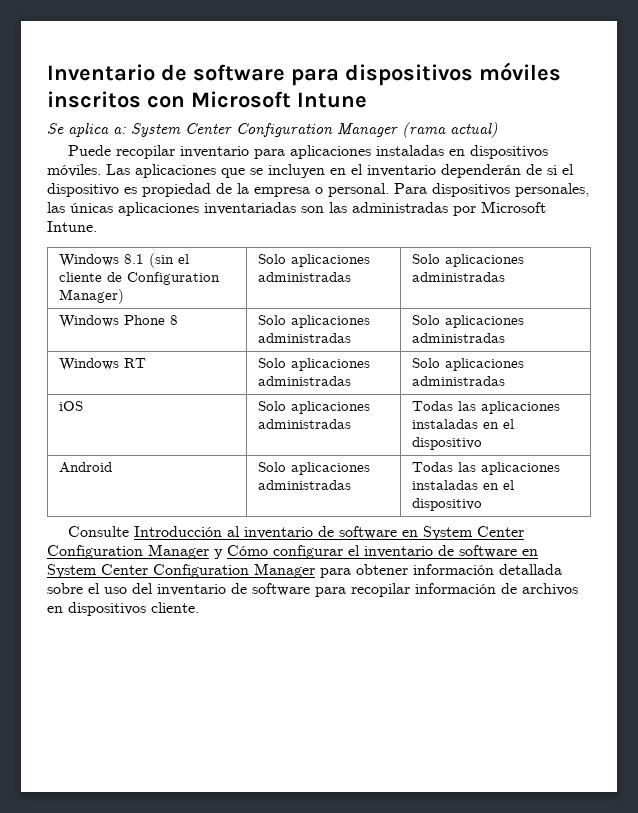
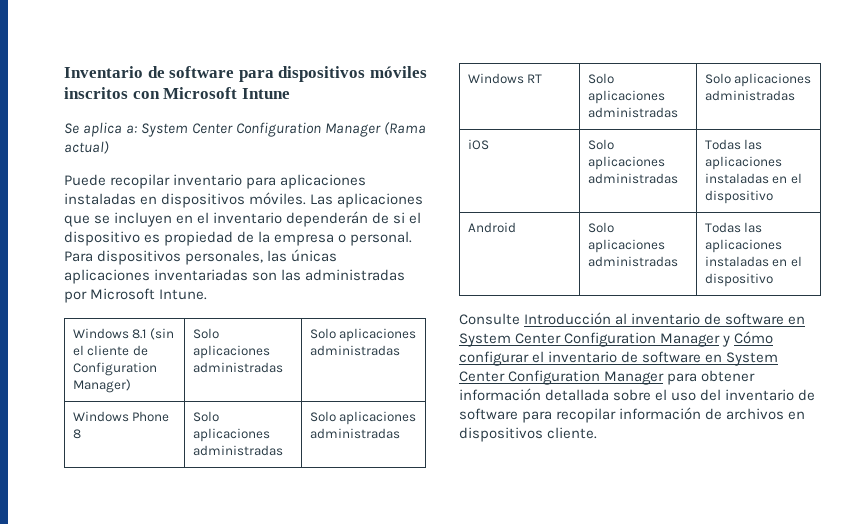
- Se aplica a: System Center Configuration Manager (rama actual)
+ Se aplica a: System Center Configuration Manager (Rama actual)

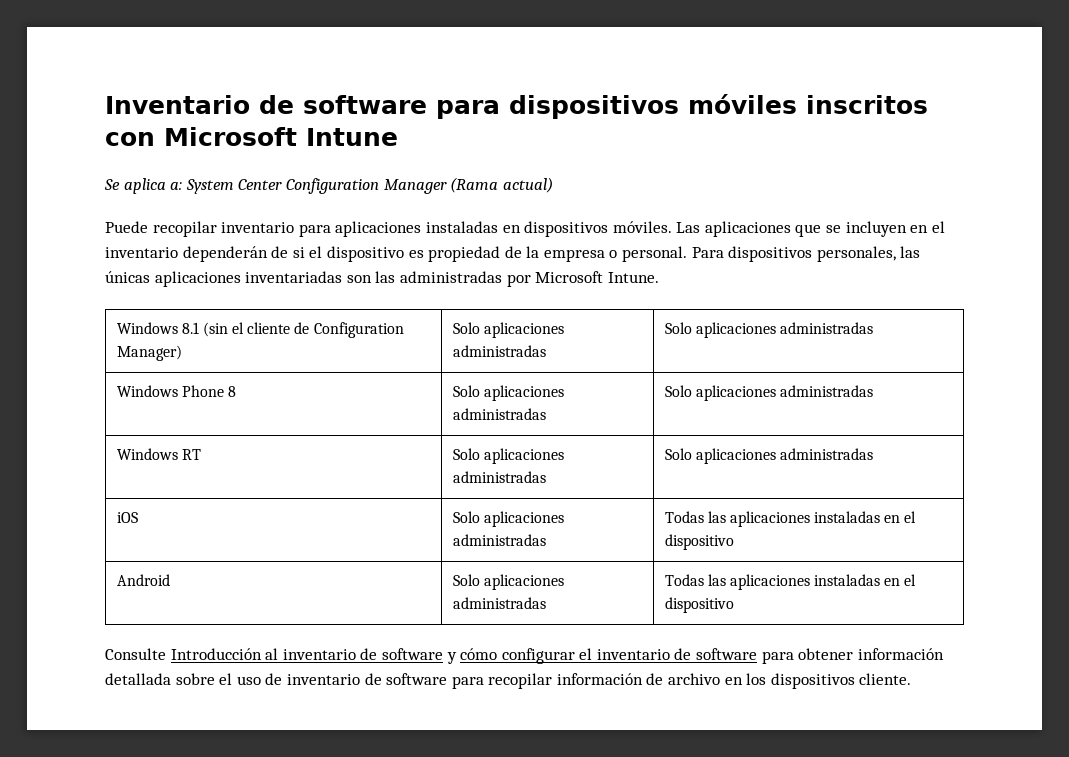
- Consulte Introducción al inventario de software en System Center Configuration Manager y Cómo configurar el inventario de software en System Center Configuration Manager para obtener información detallada sobre el uso del inventario de software para recopilar información de archivos en dispositivos cliente.
+ Consulte Introducción al inventario de software y cómo configurar el inventario de software para obtener información detallada sobre el uso de inventario de software para recopilar información de archivo en los dispositivos cliente.

